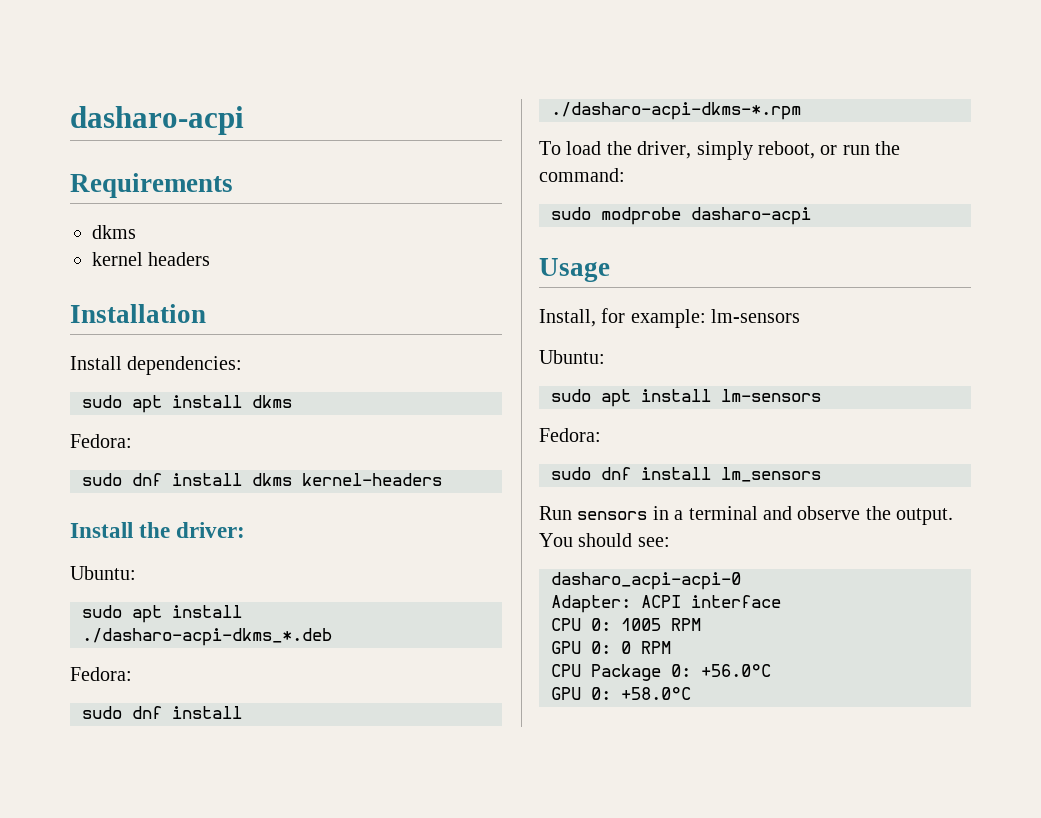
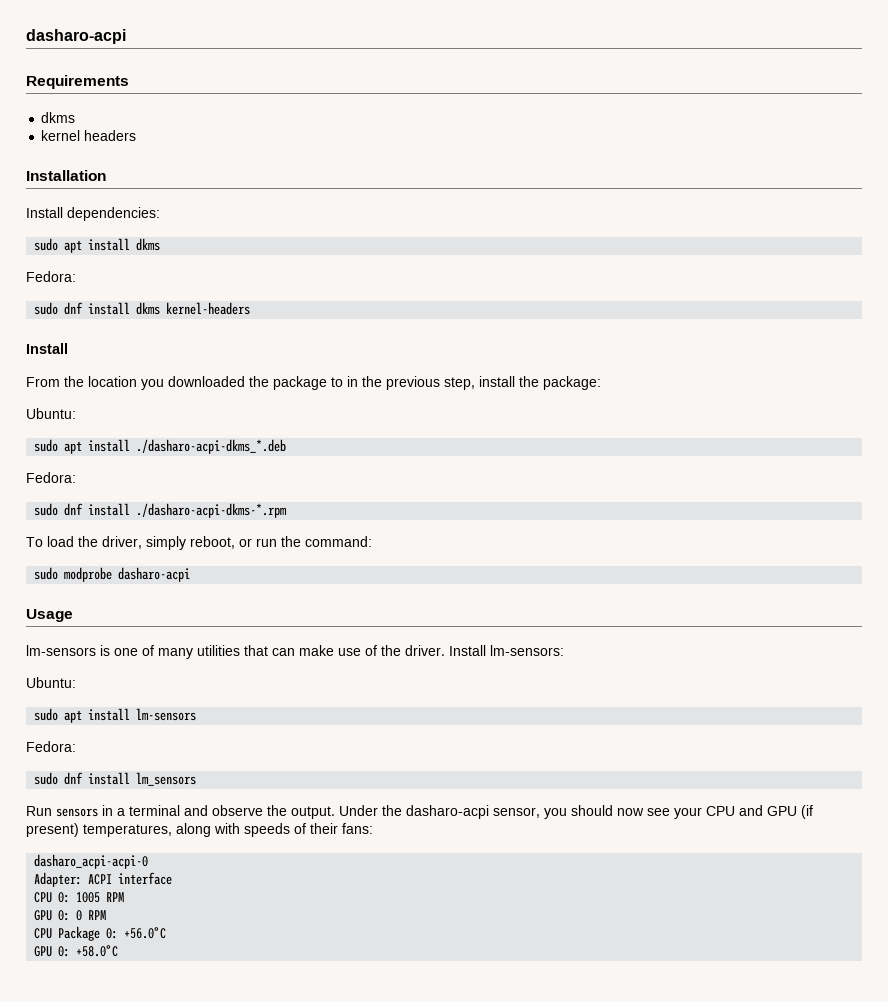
  sudo dnf install dkms kernel-headers
- Install the driver:
+ Install
+ From the location you downloaded the package to in the previous step, install the package:
- Install, for example: lm-sensors
+ lm-sensors is one of many utilities that can make use of the driver. Install lm-sensors:
- You should see:
+ Under the dasharo-acpi sensor, you should now see your CPU and GPU (if present) temperatures, along with speeds of their fans:

